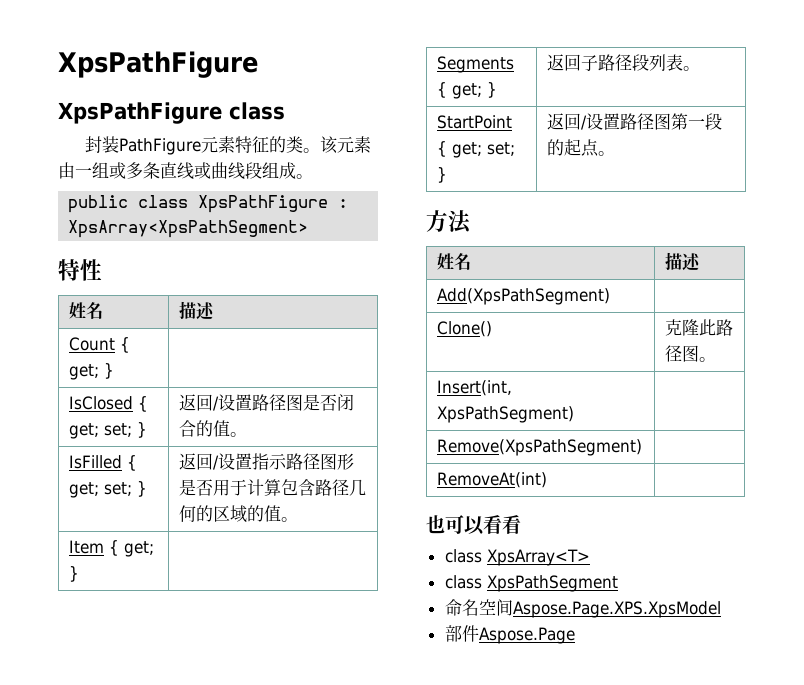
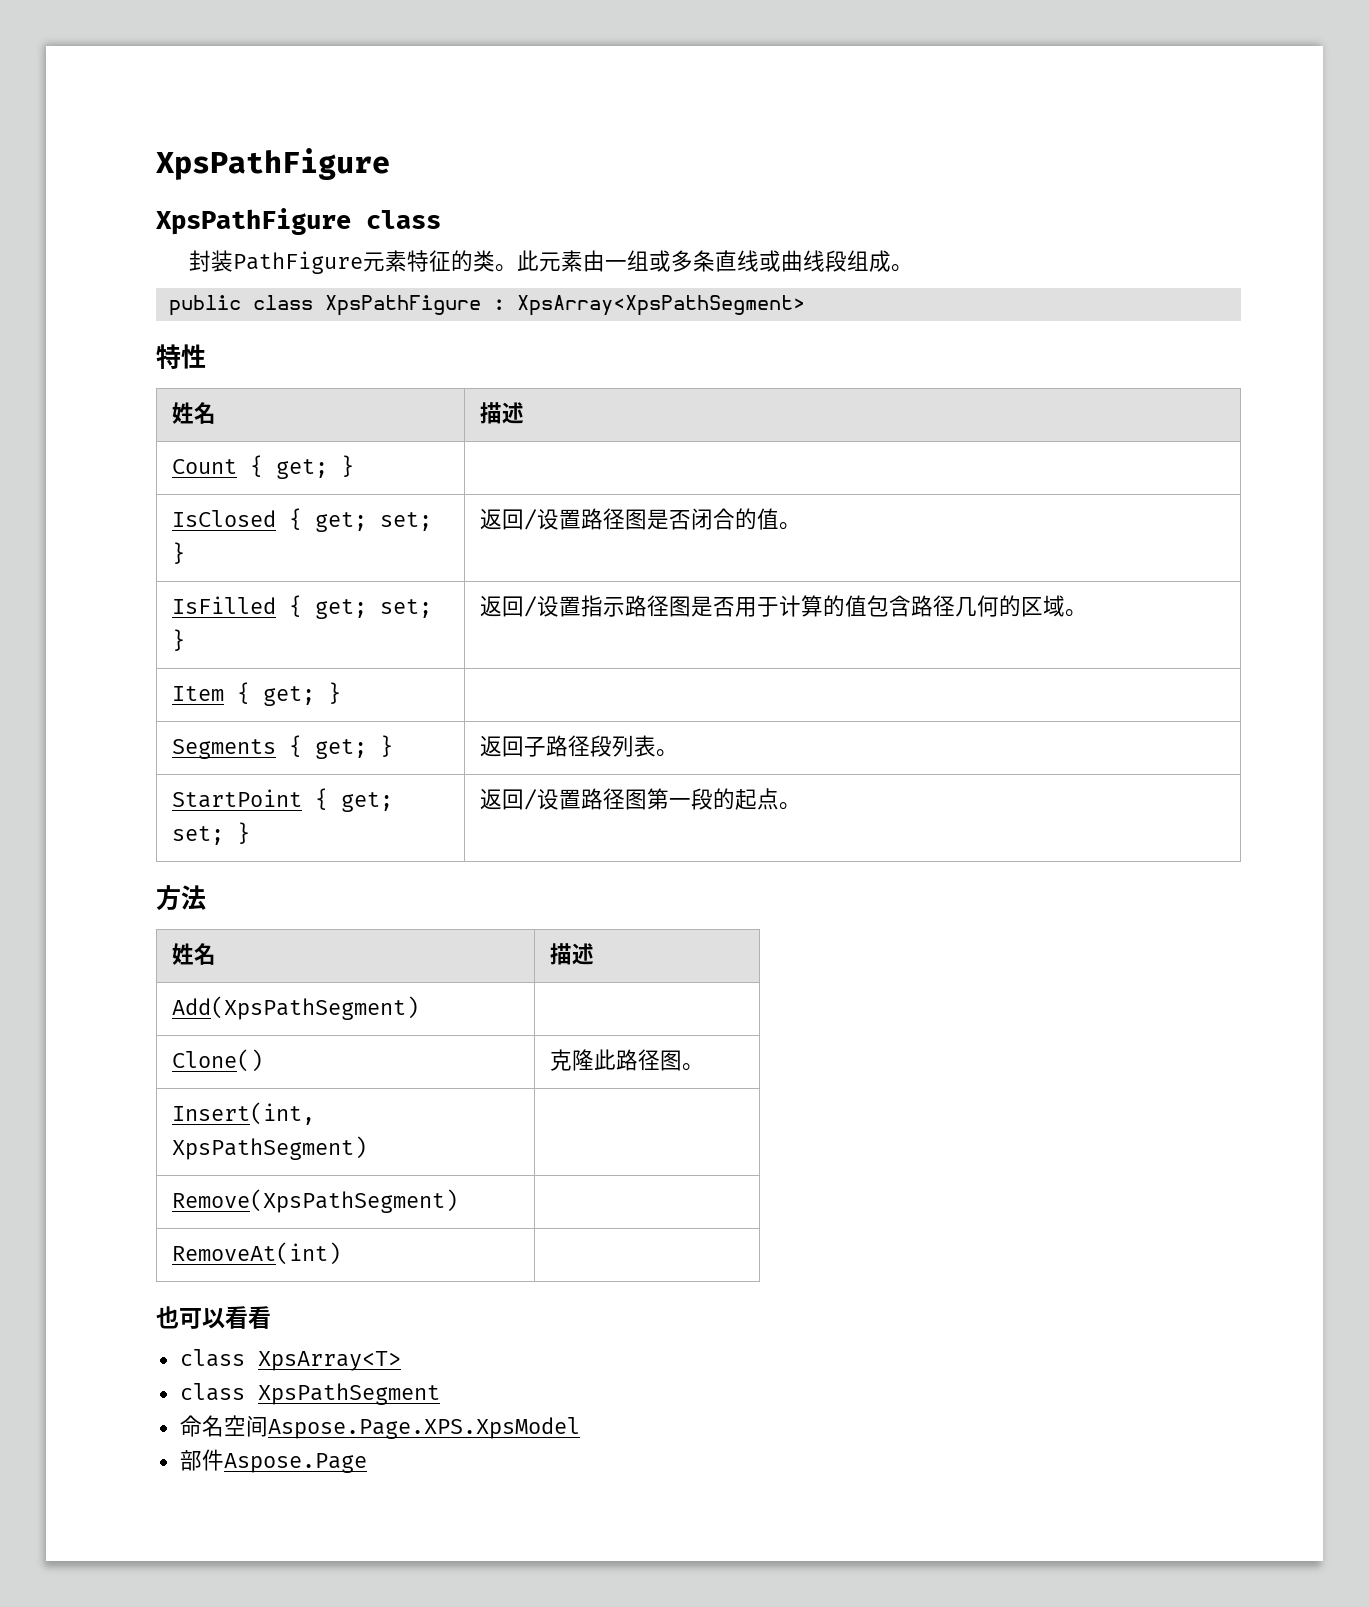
- 该元素由一组或多条直线或曲线段组成。
+ 此元素由一组或多条直线或曲线段组成。
- IsFilled { get; set; } | 返回/设置指示路径图形是否用于计算包含路径几何的区域的值。
+ IsFilled { get; set; } | 返回/设置指示路径图是否用于计算的值包含路径几何的区域。

